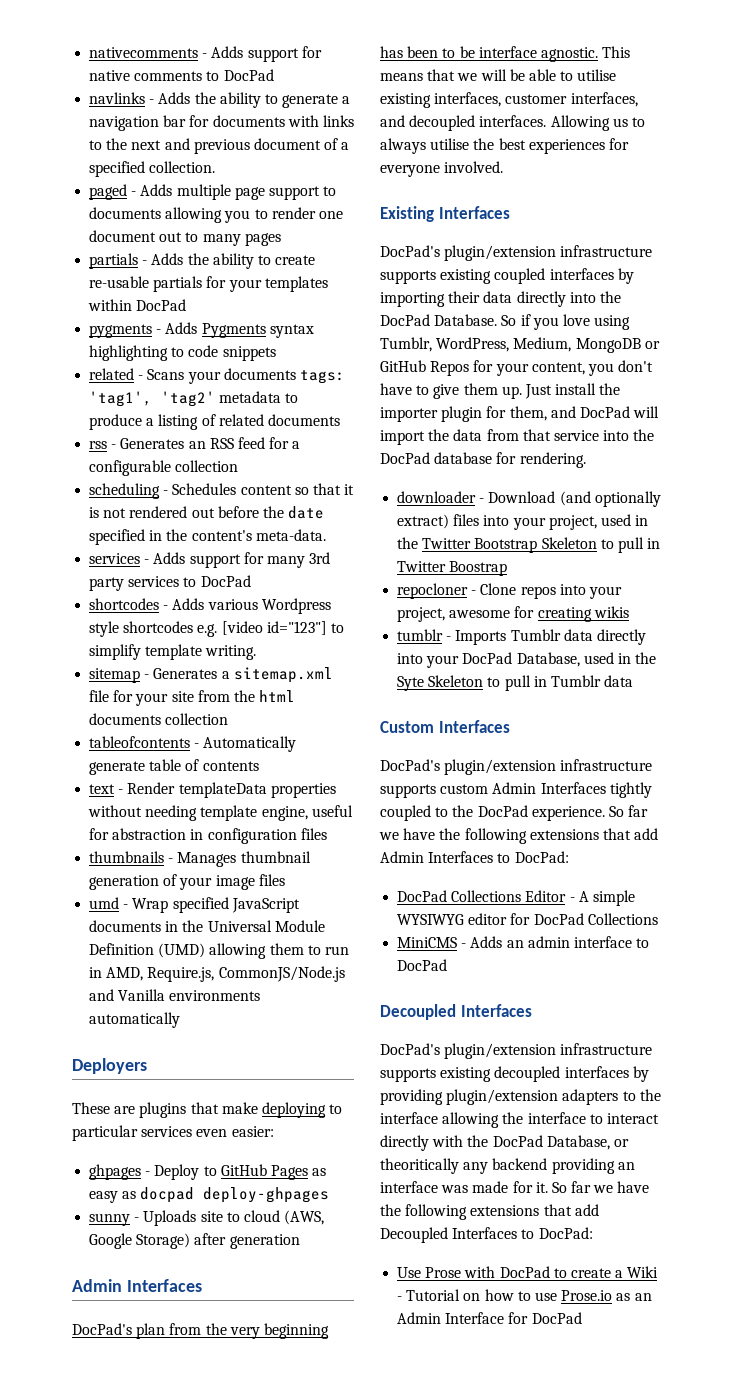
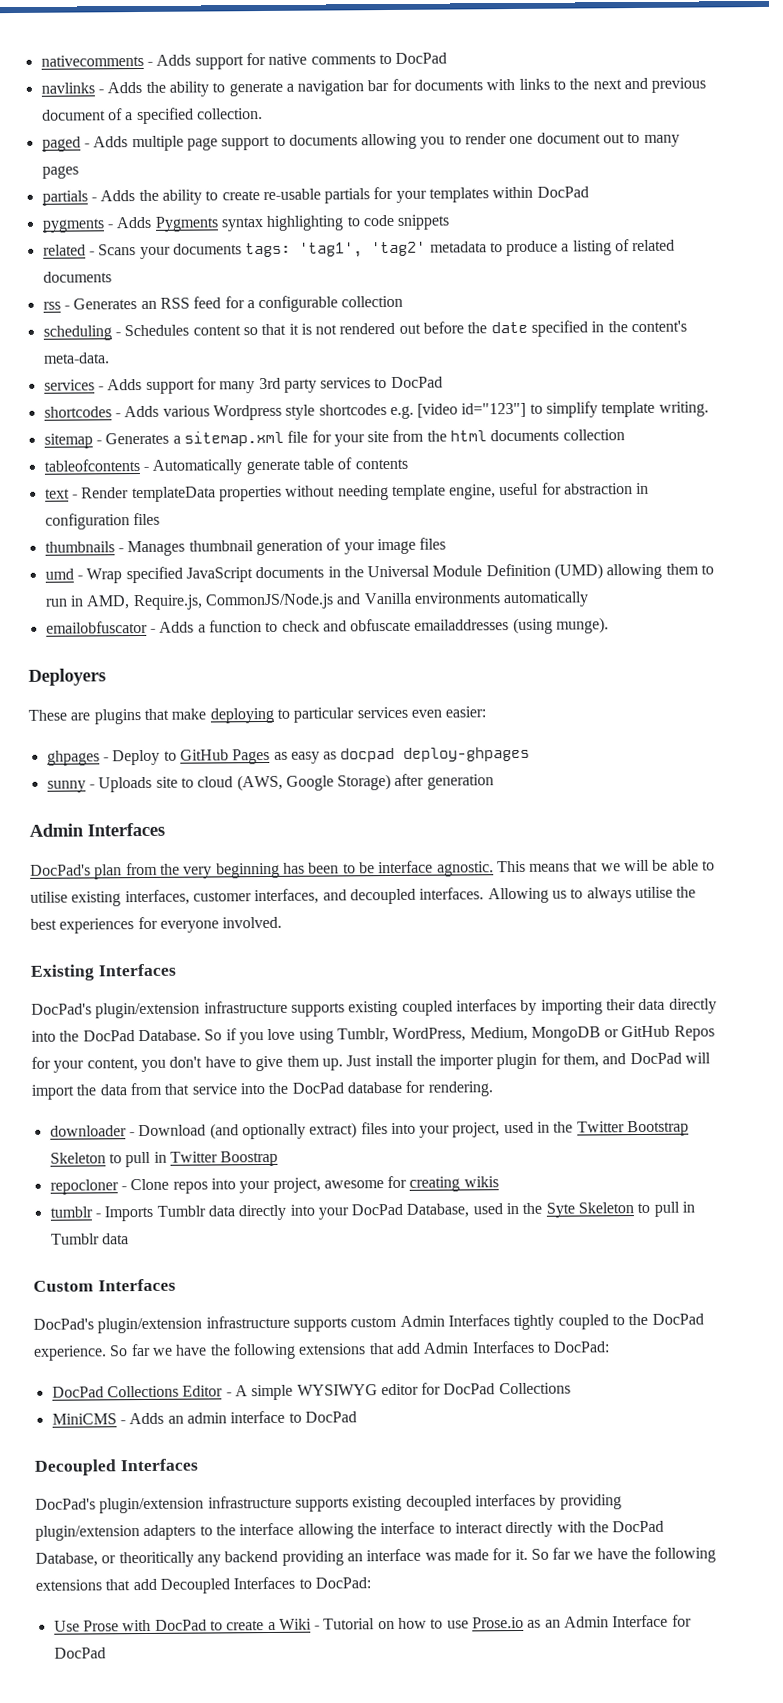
+ emailobfuscator - Adds a function to check and obfuscate emailaddresses (using munge).

